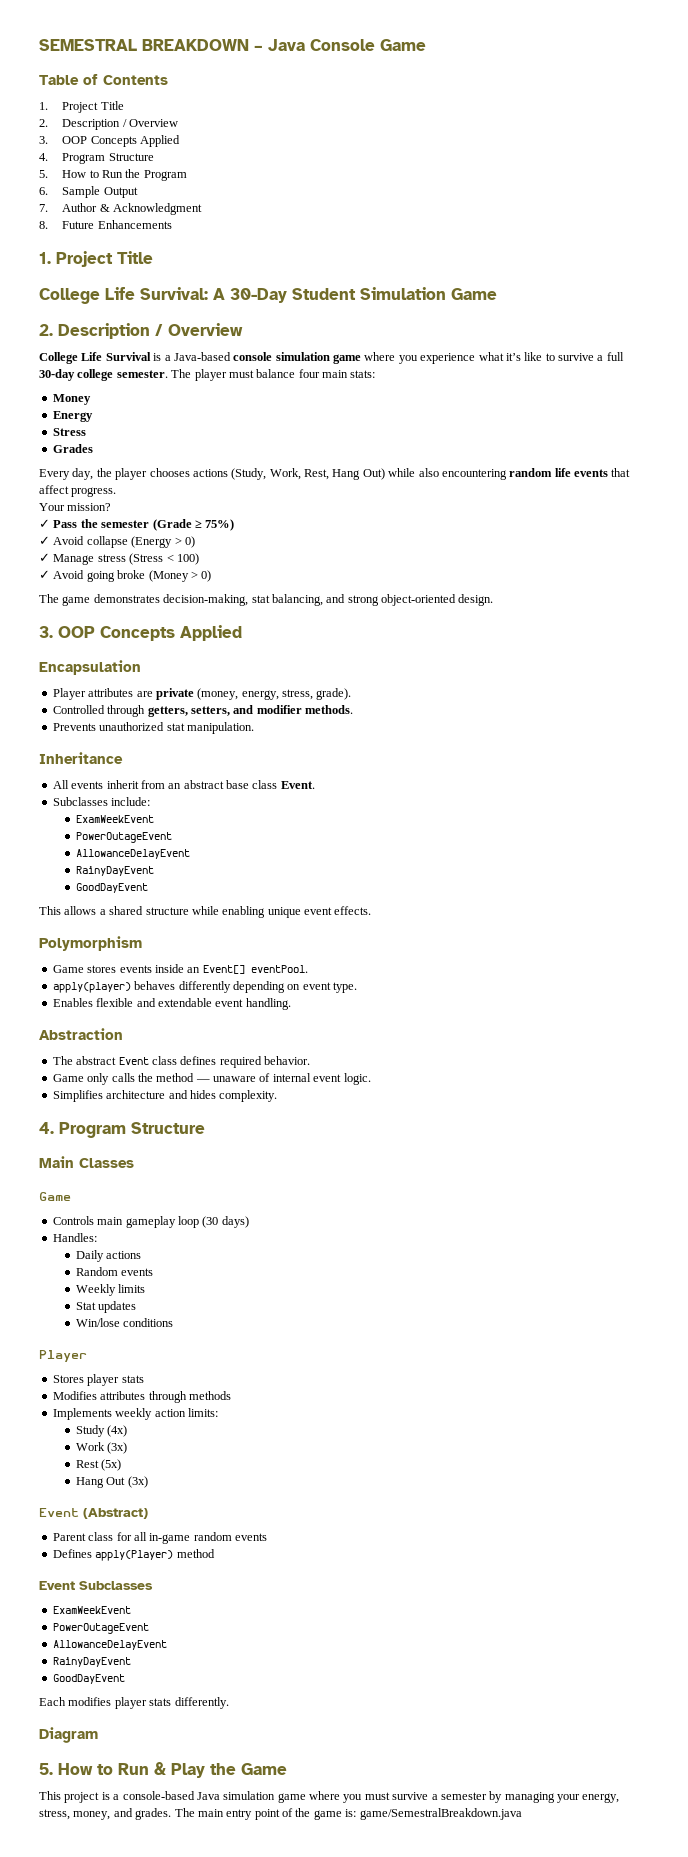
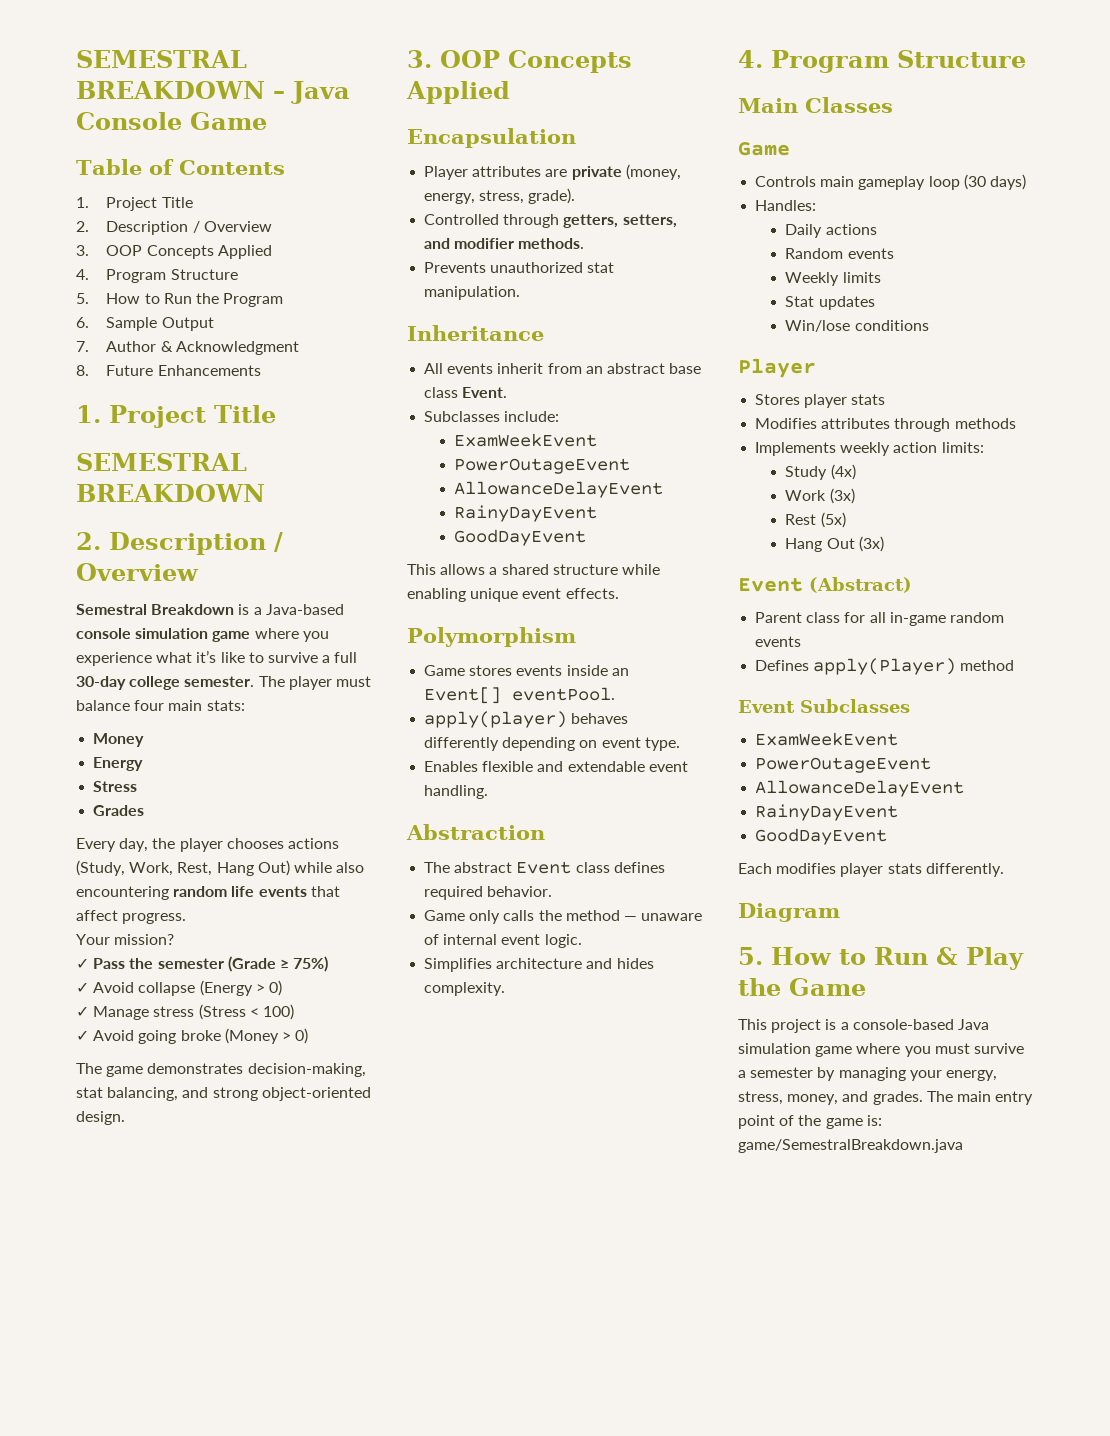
  8. Future Enhancements
  1. Project Title
- College Life Survival: A 30-Day Student Simulation Game
+ SEMESTRAL BREAKDOWN
  2. Description / Overview
- College Life Survival is a Java-based console simulation game where you experience what it’s like to survive a full 30-day college semester.
+ Semestral Breakdown is a Java-based console simulation game where you experience what it’s like to survive a full 30-day college semester.

